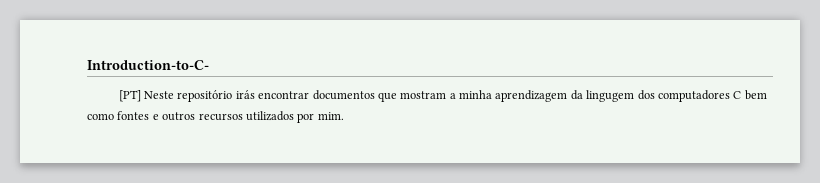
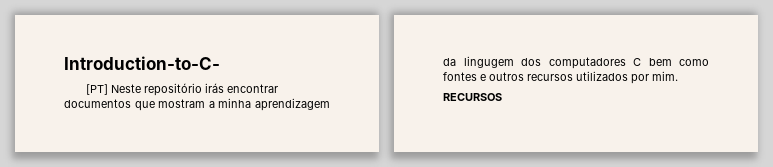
+ RECURSOS

